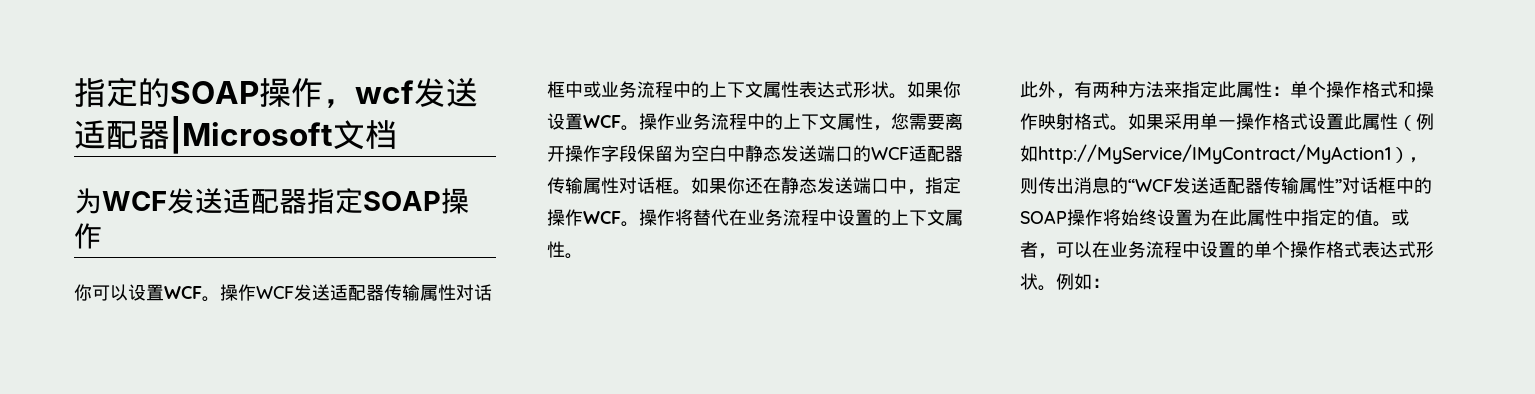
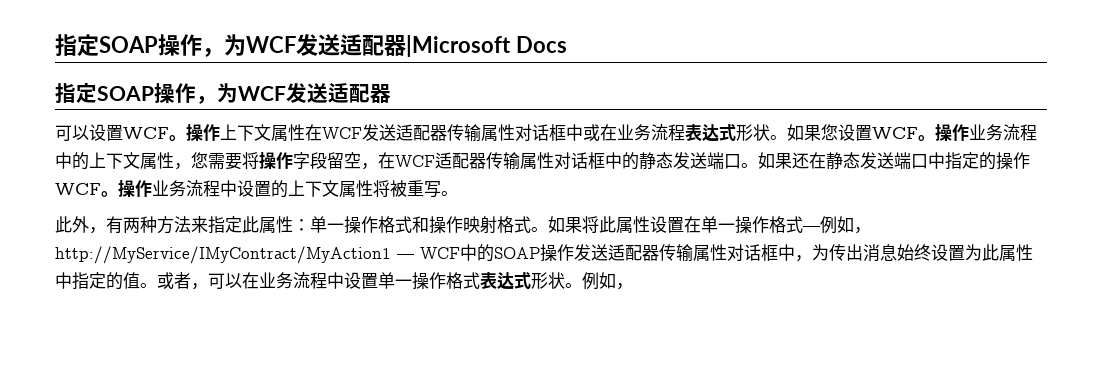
- 指定的SOAP操作，wcf发送适配器|Microsoft文档
- 为WCF发送适配器指定SOAP操作
- 你可以设置WCF。
+ 指定SOAP操作，为WCF发送适配器|Microsoft Docs
+ 指定SOAP操作，为WCF发送适配器
+ 可以设置WCF。
- 操作WCF发送适配器传输属性对话框中或业务流程中的上下文属性表达式形状。
+ 操作上下文属性在WCF发送适配器传输属性对话框中或在业务流程表达式形状。
- 如果你设置WCF。
+ 如果您设置WCF。
- 操作业务流程中的上下文属性，您需要离开操作字段保留为空白中静态发送端口的WCF适配器传输属性对话框。如果你还在静态发送端口中，指定操作WCF。
+ 操作业务流程中的上下文属性，您需要将操作字段留空，在WCF适配器传输属性对话框中的静态发送端口。如果还在静态发送端口中指定的操作WCF。
- 操作将替代在业务流程中设置的上下文属性。
+ 操作业务流程中设置的上下文属性将被重写。
- 此外，有两种方法来指定此属性：单个操作格式和操作映射格式。
+ 此外，有两种方法来指定此属性：单一操作格式和操作映射格式。
- 如果采用单一操作格式设置此属性（例如http://MyService/IMyContract/MyAction1），则传出消息的“WCF发送适配器传输属性”对话框中的SOAP操作将始终设置为在此属性中指定的值。
+ 如果将此属性设置在单一操作格式—例如，http://MyService/IMyContract/MyAction1 — WCF中的SOAP操作发送适配器传输属性对话框中，为传出消息始终设置为此属性中指定的值。
- 或者，可以在业务流程中设置的单个操作格式表达式形状。例如：
+ 或者，可以在业务流程中设置单一操作格式表达式形状。例如，

